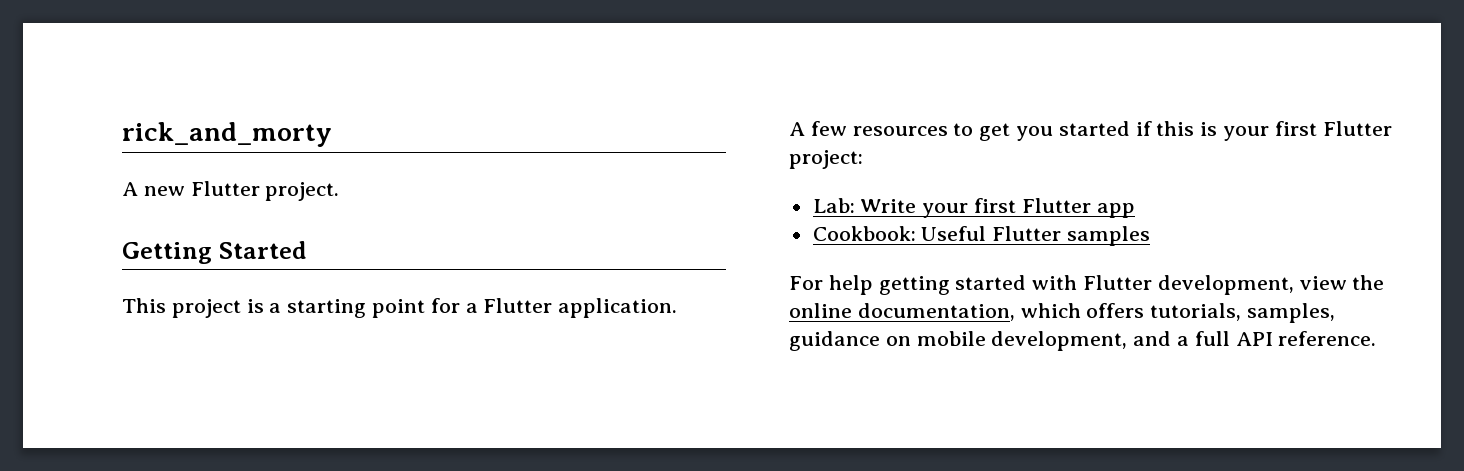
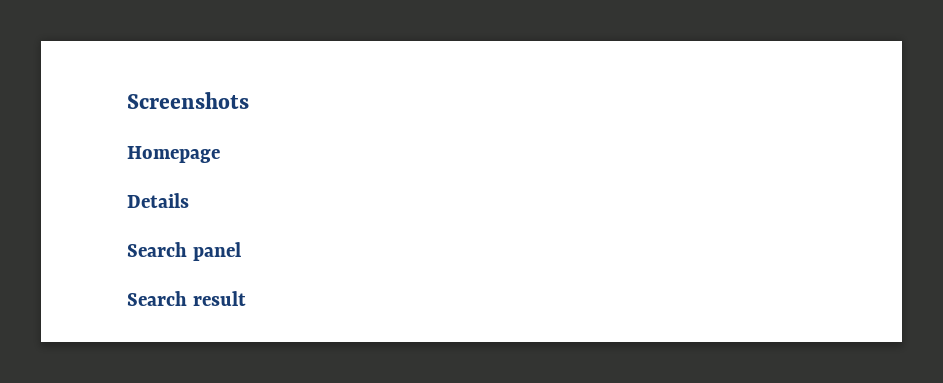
- rick_and_morty
- A new Flutter project.
- Getting Started
- This project is a starting point for a Flutter application.
- A few resources to get you started if this is your first Flutter project:
- Lab: Write your first Flutter app
- Cookbook: Useful Flutter samples
- For help getting started with Flutter development, view the online documentation, which offers tutorials, samples, guidance on mobile development, and a full API reference.
+ Screenshots
+ Homepage
+ Details
+ Search panel
+ Search result

